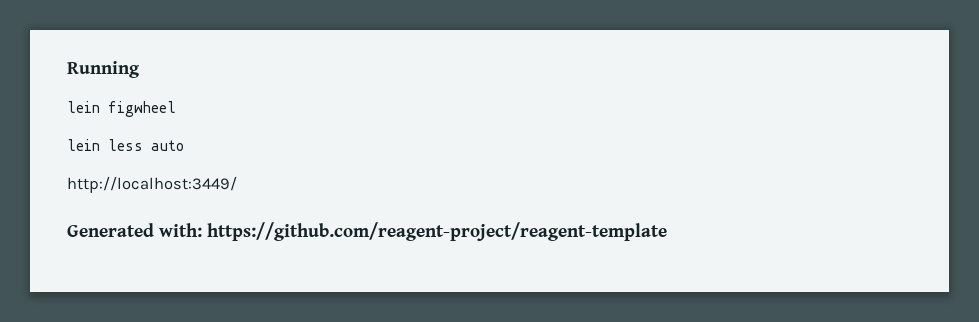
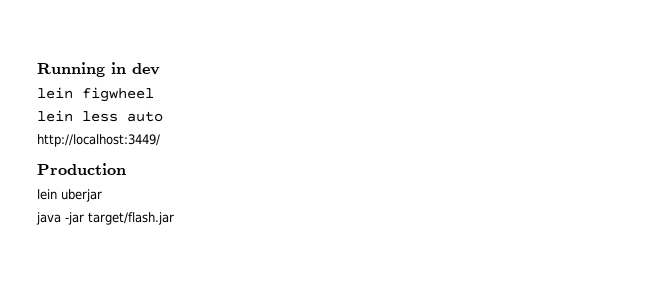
- Running
+ Running in dev
- Generated with: https://github.com/reagent-project/reagent-template
+ Production
+ lein uberjar
+ java -jar target/flash.jar

